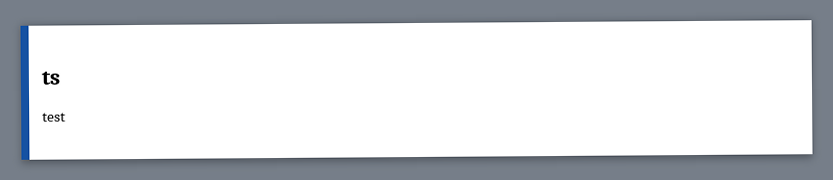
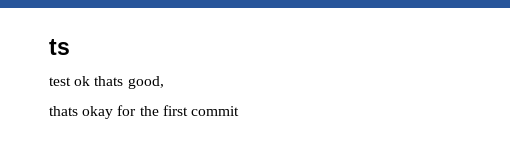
- test
+ test ok thats good,
+ thats okay for the first commit

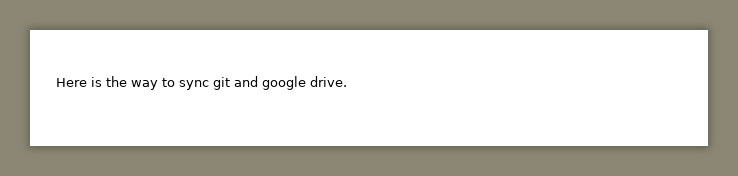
- ts
- test ok thats good,
- thats okay for the first commit
+ Here is the way to sync git and google drive.

